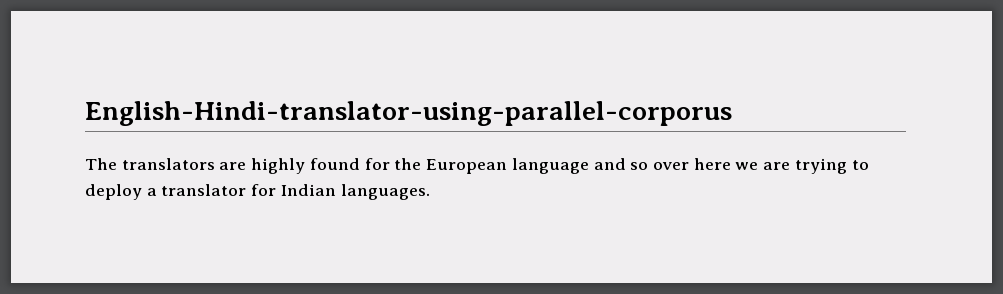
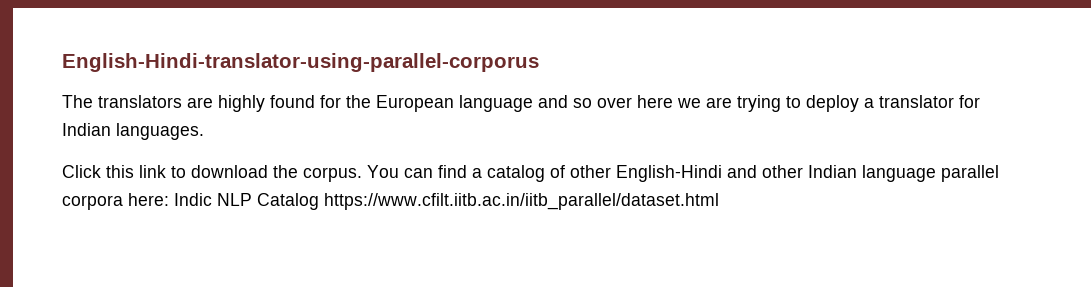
+ Click this link to download the corpus. You can find a catalog of other English-Hindi and other Indian language parallel corpora here: Indic NLP Catalog https://www.cfilt.iitb.ac.in/iitb_parallel/dataset.html

